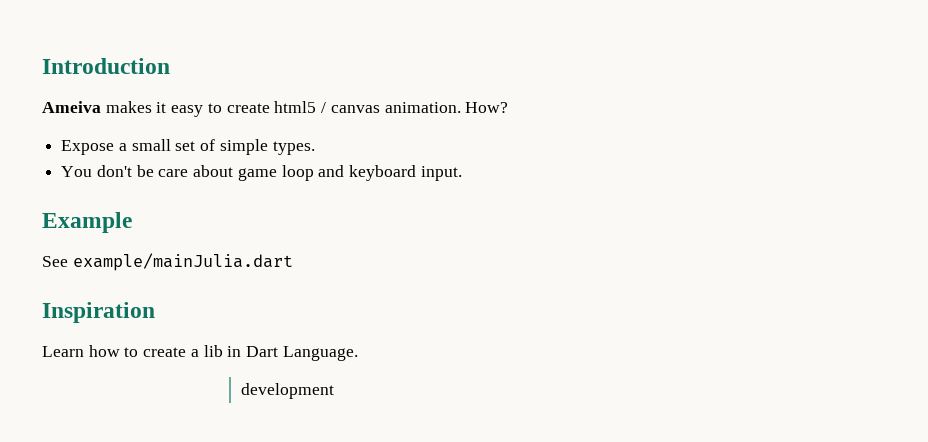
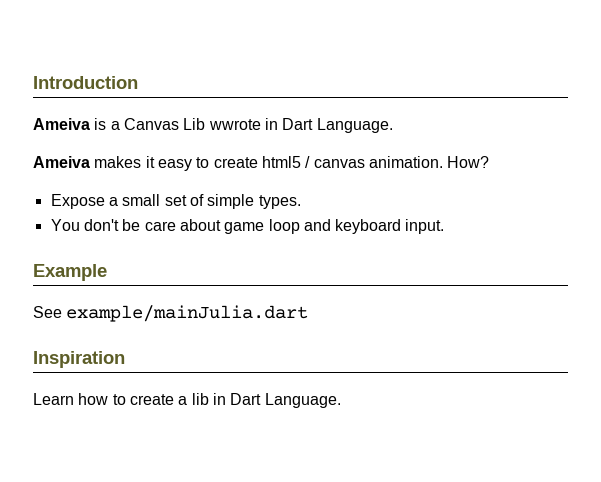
+ Ameiva is a Canvas Lib wwrote in Dart Language.
- development

